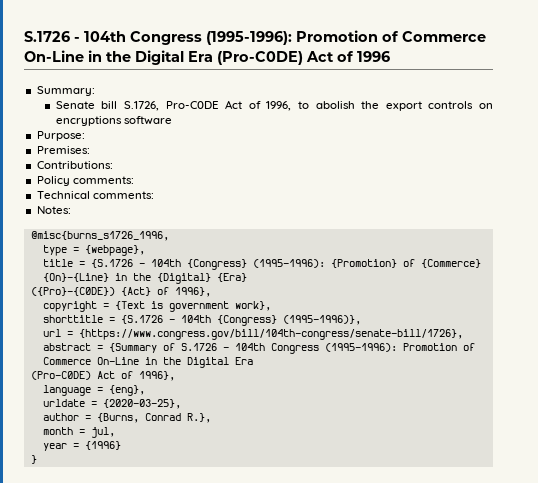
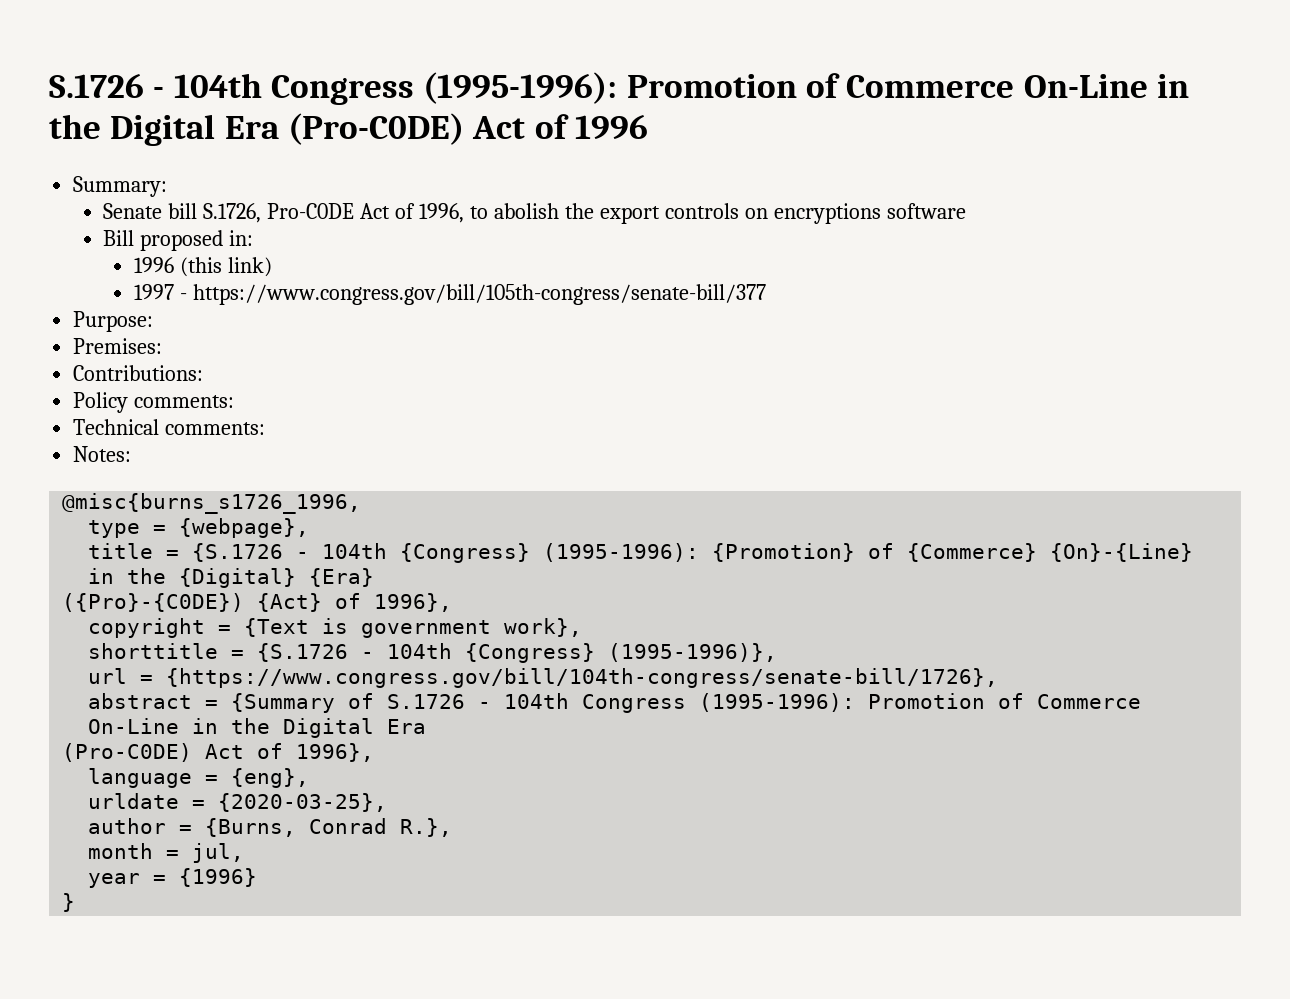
+ Bill proposed in:
+ 1996 (this link)
+ 1997 - https://www.congress.gov/bill/105th-congress/senate-bill/377

